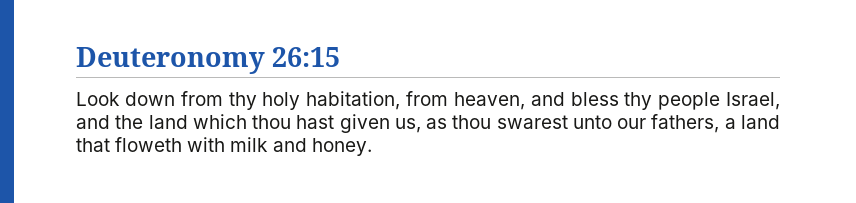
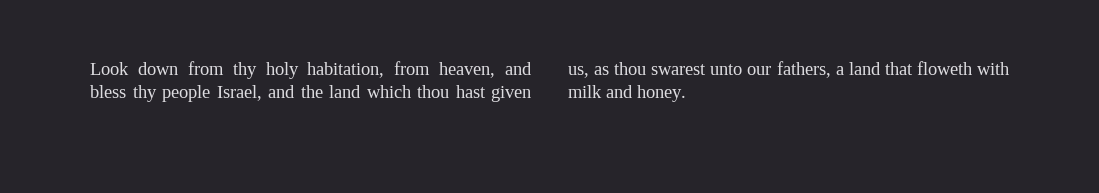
- Deuteronomy 26:15

